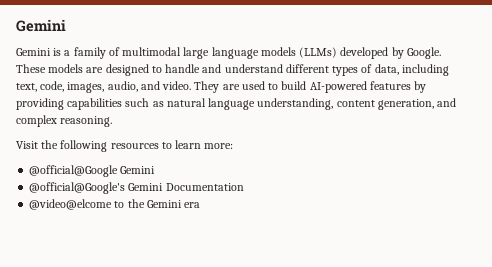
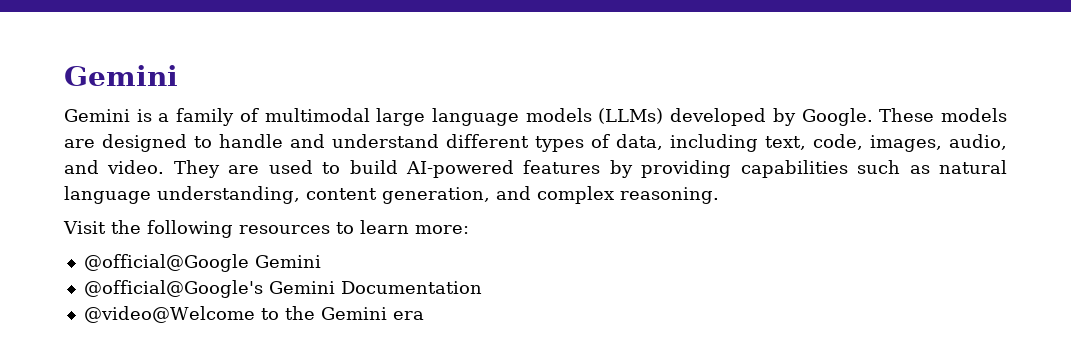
- @video@elcome to the Gemini era
+ @video@Welcome to the Gemini era

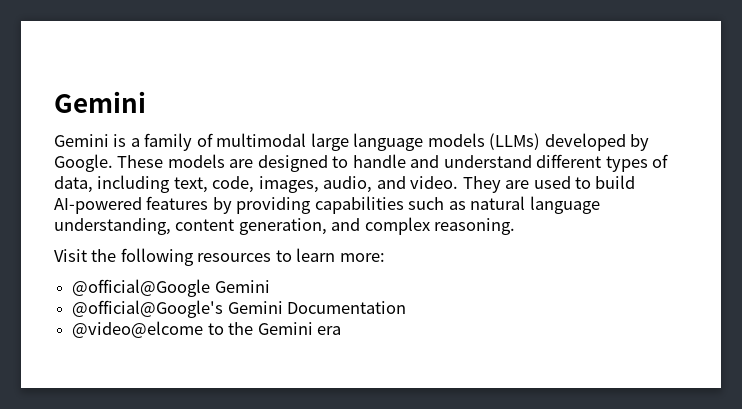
- @video@Welcome to the Gemini era
+ @video@elcome to the Gemini era

